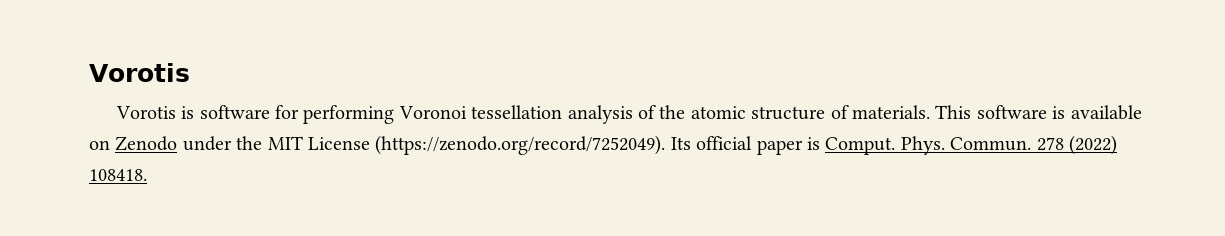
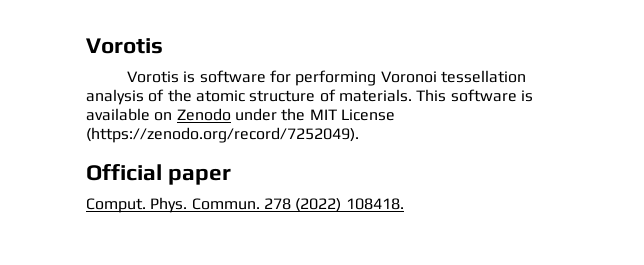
- This software is available on Zenodo under the MIT License (https://zenodo.org/record/7252049). Its official paper is Comput.
+ This software is available on Zenodo under the MIT License (https://zenodo.org/record/7252049).
+ Official paper
+ Comput.

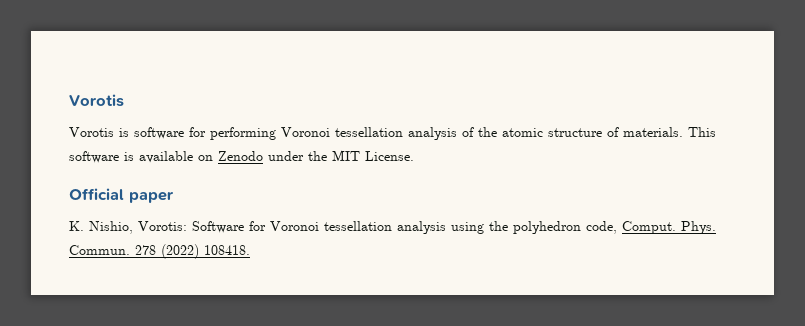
- This software is available on Zenodo under the MIT License (https://zenodo.org/record/7252049).
+ This software is available on Zenodo under the MIT License.
- Comput.
+ K. Nishio, Vorotis: Software for Voronoi tessellation analysis using the polyhedron code, Comput.

